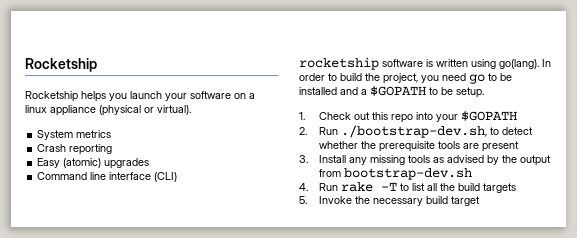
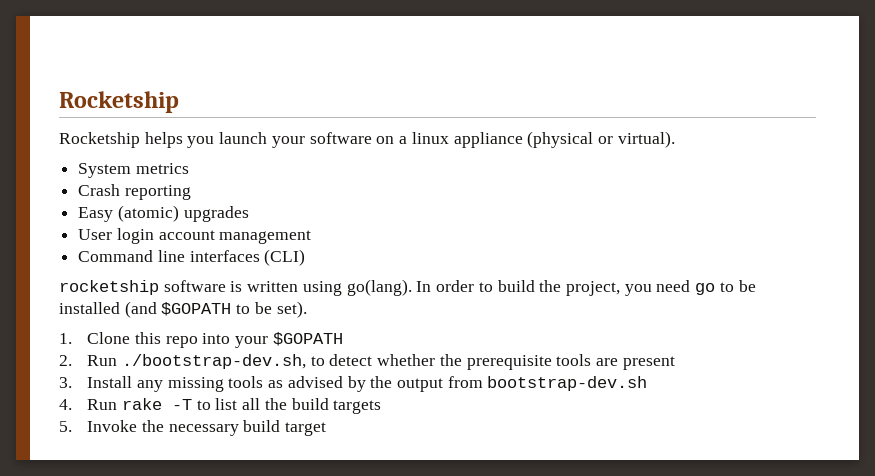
+ User login account management
- Command line interface (CLI)
+ Command line interfaces (CLI)
- In order to build the project, you need go to be installed and a $GOPATH to be setup.
+ In order to build the project, you need go to be installed (and $GOPATH to be set).
- 1. Check out this repo into your $GOPATH
+ 1. Clone this repo into your $GOPATH

